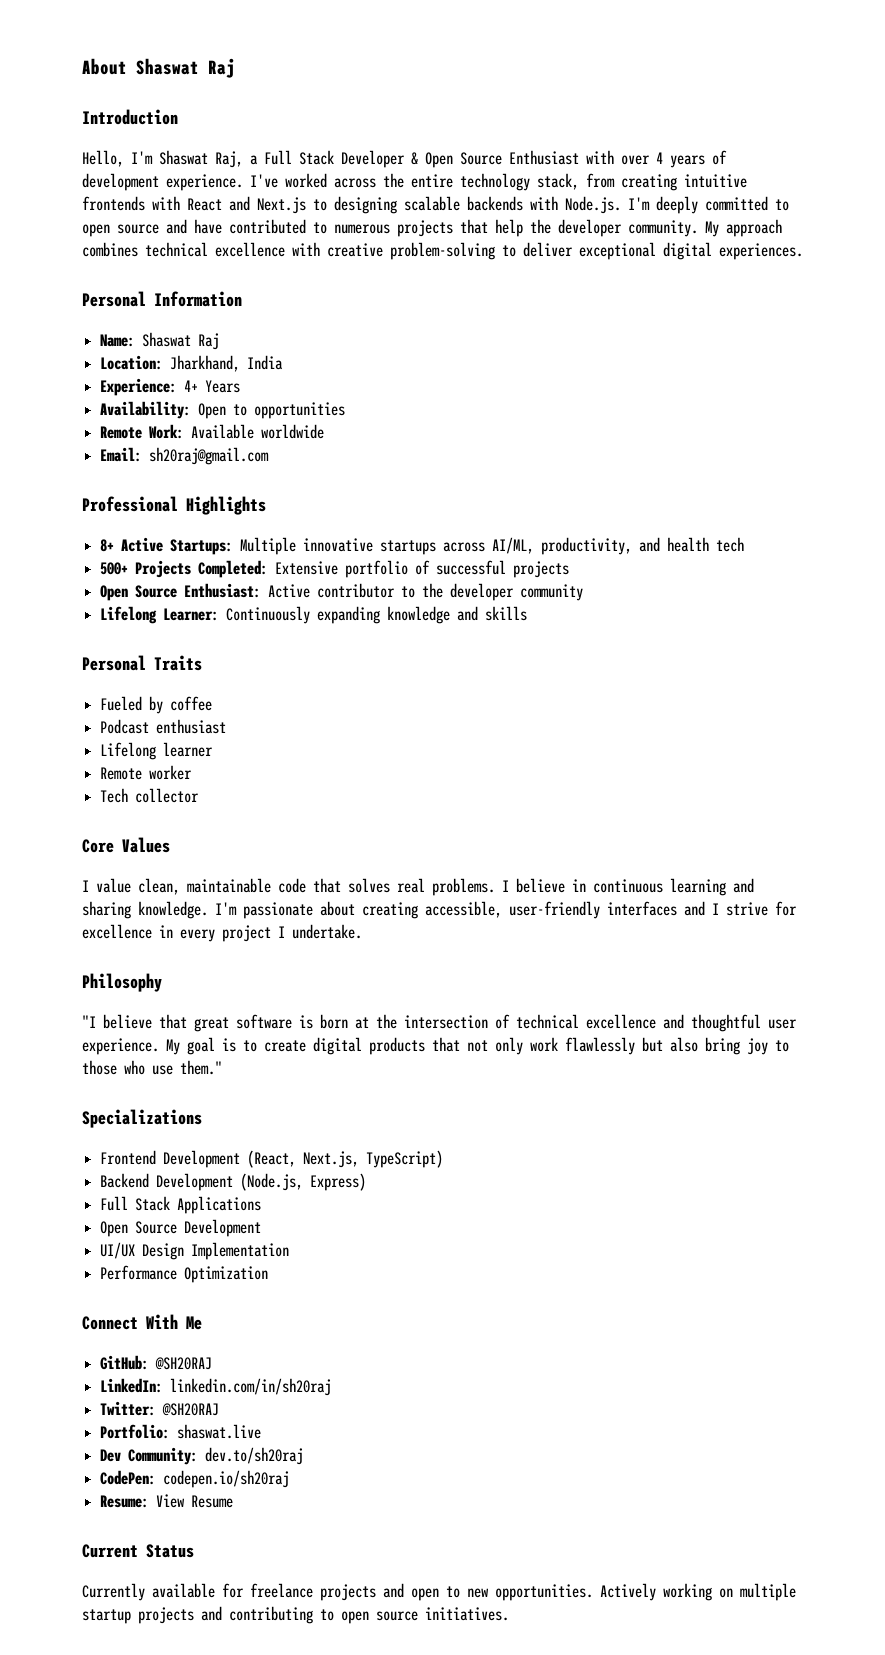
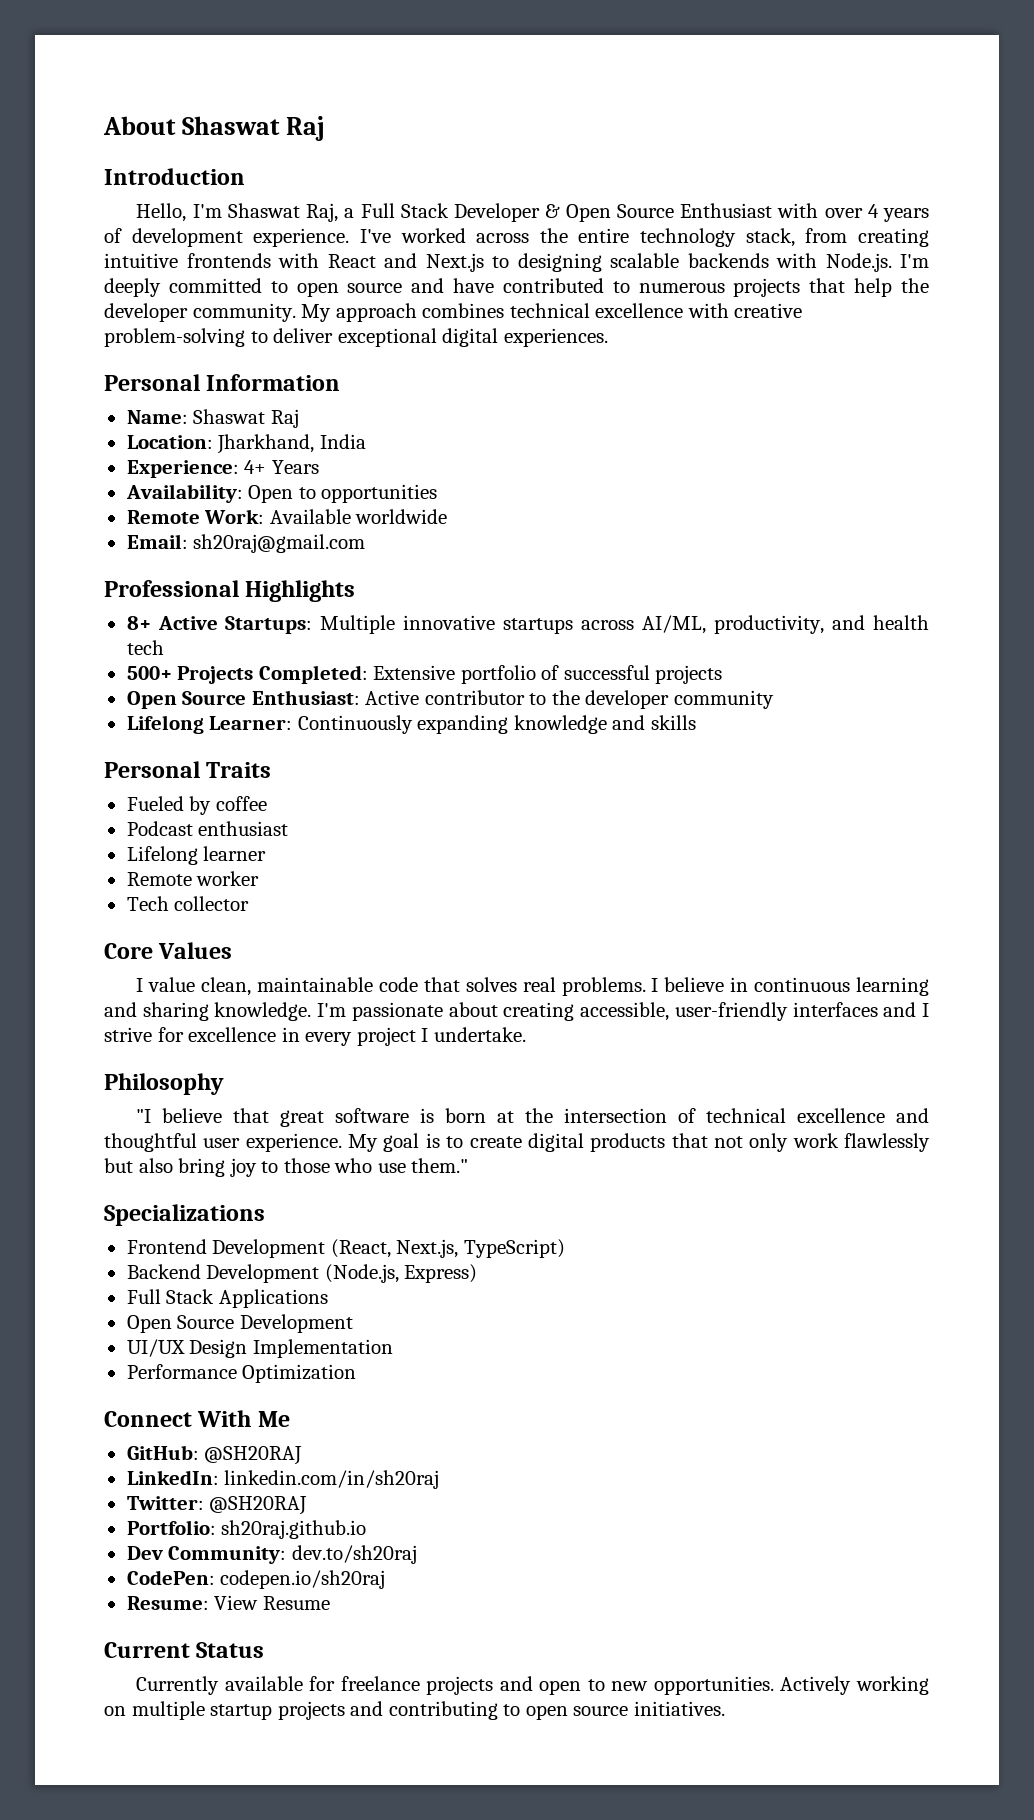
- Portfolio: shaswat.live
+ Portfolio: sh20raj.github.io

